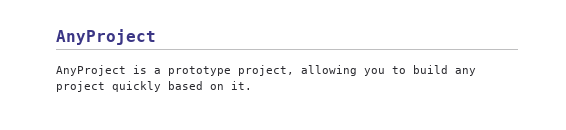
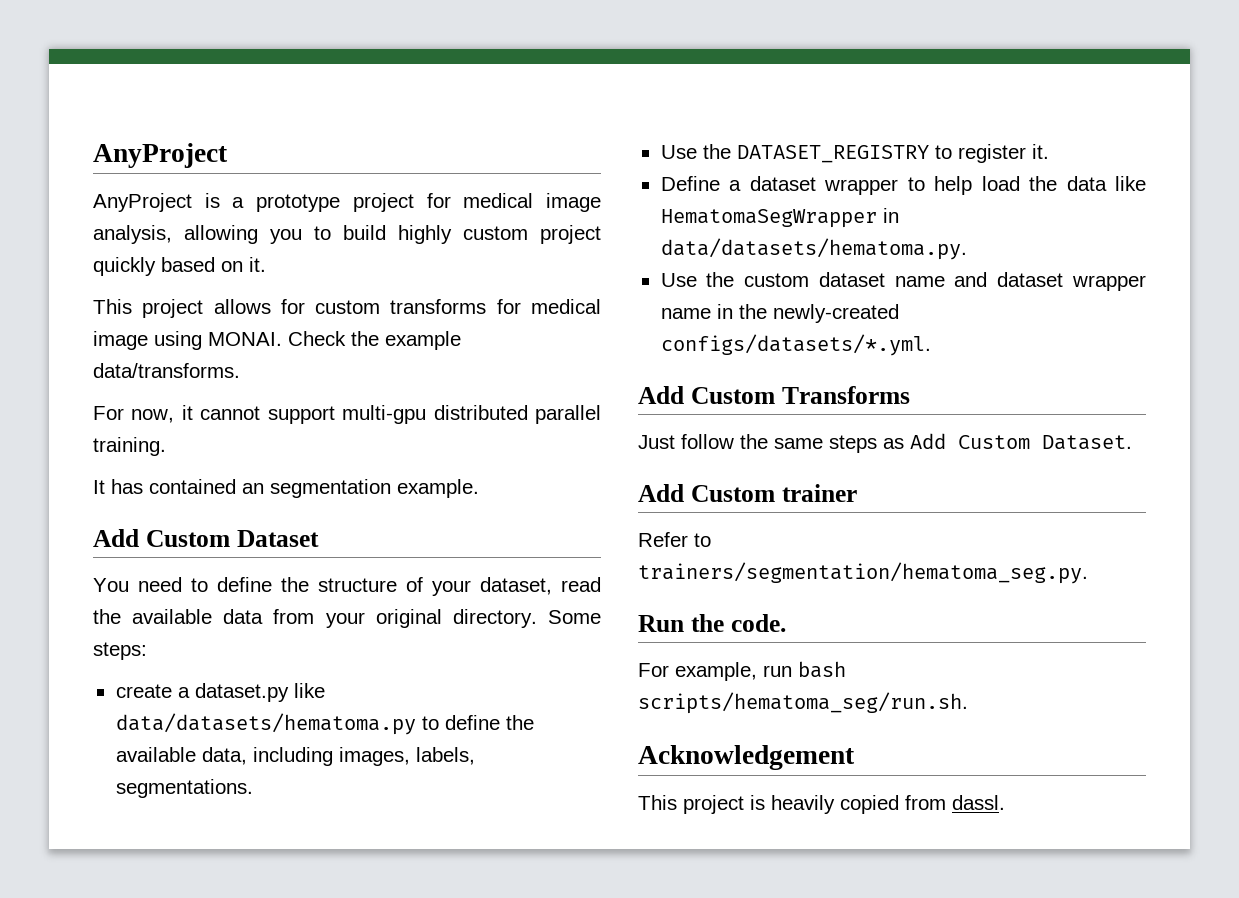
- AnyProject is a prototype project, allowing you to build any project quickly based on it.
+ AnyProject is a prototype project for medical image analysis, allowing you to build highly custom project quickly based on it.
+ This project allows for custom transforms for medical image using MONAI. Check the example data/transforms.
+ For now, it cannot support multi-gpu distributed parallel training.
+ It has contained an segmentation example.
+ Add Custom Dataset
+ You need to define the structure of your dataset, read the available data from your original directory. Some steps:
+ create a dataset.py like data/datasets/hematoma.py to define the available data, including images, labels, segmentations.
+ Use the DATASET_REGISTRY to register it.
+ Define a dataset wrapper to help load the data like HematomaSegWrapper in data/datasets/hematoma.py.
+ Use the custom dataset name and dataset wrapper name in the newly-created configs/datasets/*.yml.
+ Add Custom Transforms
+ Just follow the same steps as Add Custom Dataset.
+ Add Custom trainer
+ Refer to trainers/segmentation/hematoma_seg.py.
+ Run the code.
+ For example, run bash scripts/hematoma_seg/run.sh.
+ Acknowledgement
+ This project is heavily copied from dassl.

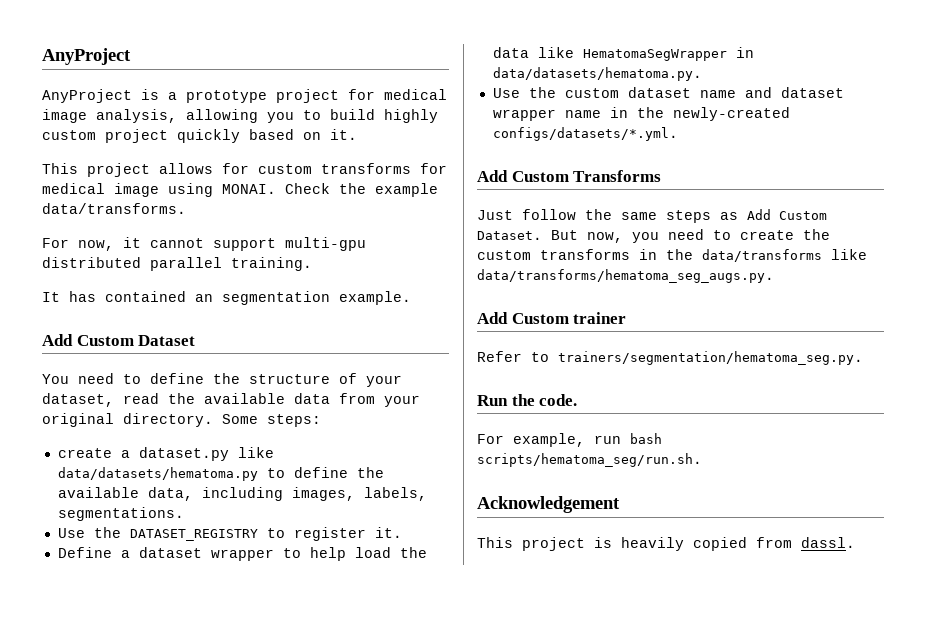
+ But now, you need to create the custom transforms in the data/transforms like data/transforms/hematoma_seg_augs.py.

